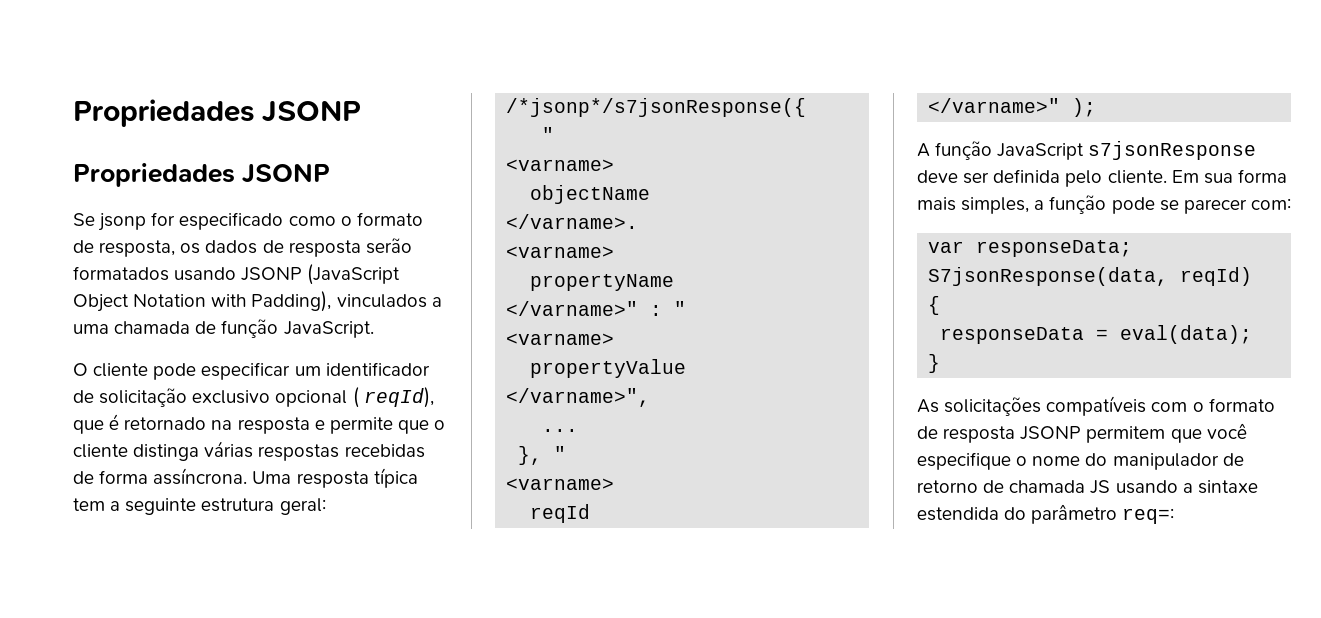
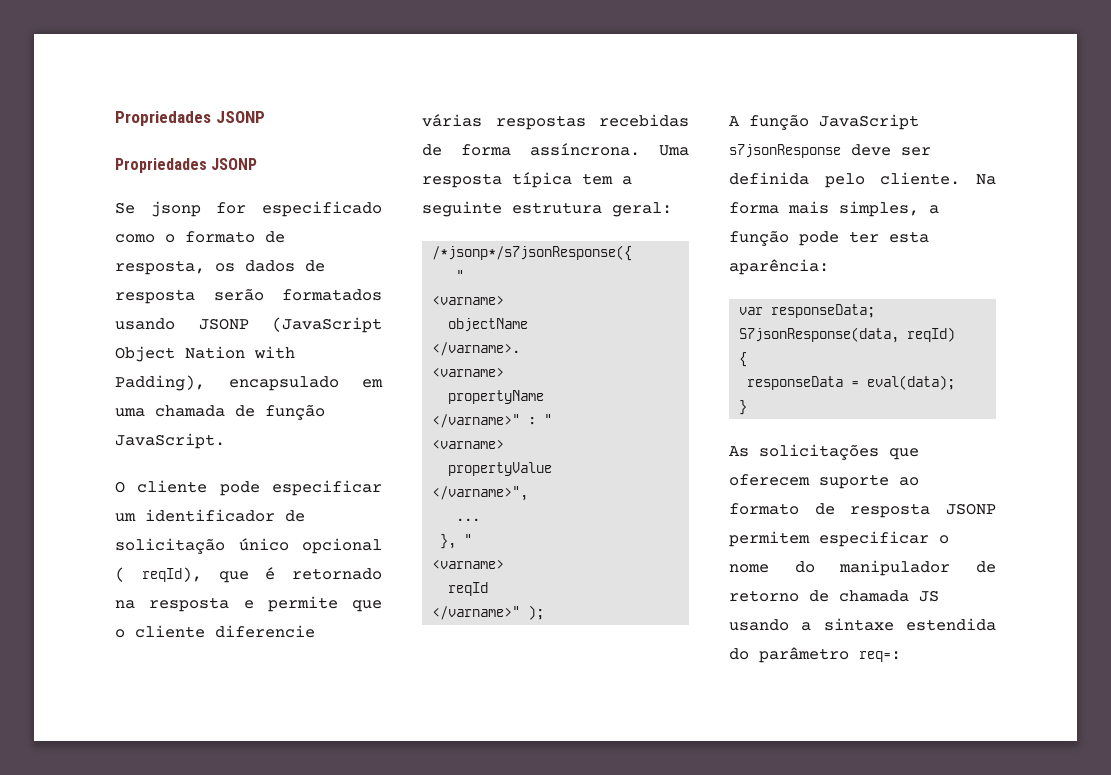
- Se jsonp for especificado como o formato de resposta, os dados de resposta serão formatados usando JSONP (JavaScript Object Notation with Padding), vinculados a uma chamada de função JavaScript.
+ Se jsonp for especificado como o formato de resposta, os dados de resposta serão formatados usando JSONP (JavaScript Object Nation with Padding), encapsulado em uma chamada de função JavaScript.
- O cliente pode especificar um identificador de solicitação exclusivo opcional ( reqId), que é retornado na resposta e permite que o cliente distinga várias respostas recebidas de forma assíncrona.
+ O cliente pode especificar um identificador de solicitação único opcional ( reqId), que é retornado na resposta e permite que o cliente diferencie várias respostas recebidas de forma assíncrona.
- Em sua forma mais simples, a função pode se parecer com:
+ Na forma mais simples, a função pode ter esta aparência:
- As solicitações compatíveis com o formato de resposta JSONP permitem que você especifique o nome do manipulador de retorno de chamada JS usando a sintaxe estendida do parâmetro req=:
+ As solicitações que oferecem suporte ao formato de resposta JSONP permitem especificar o nome do manipulador de retorno de chamada JS usando a sintaxe estendida do parâmetro req=:

